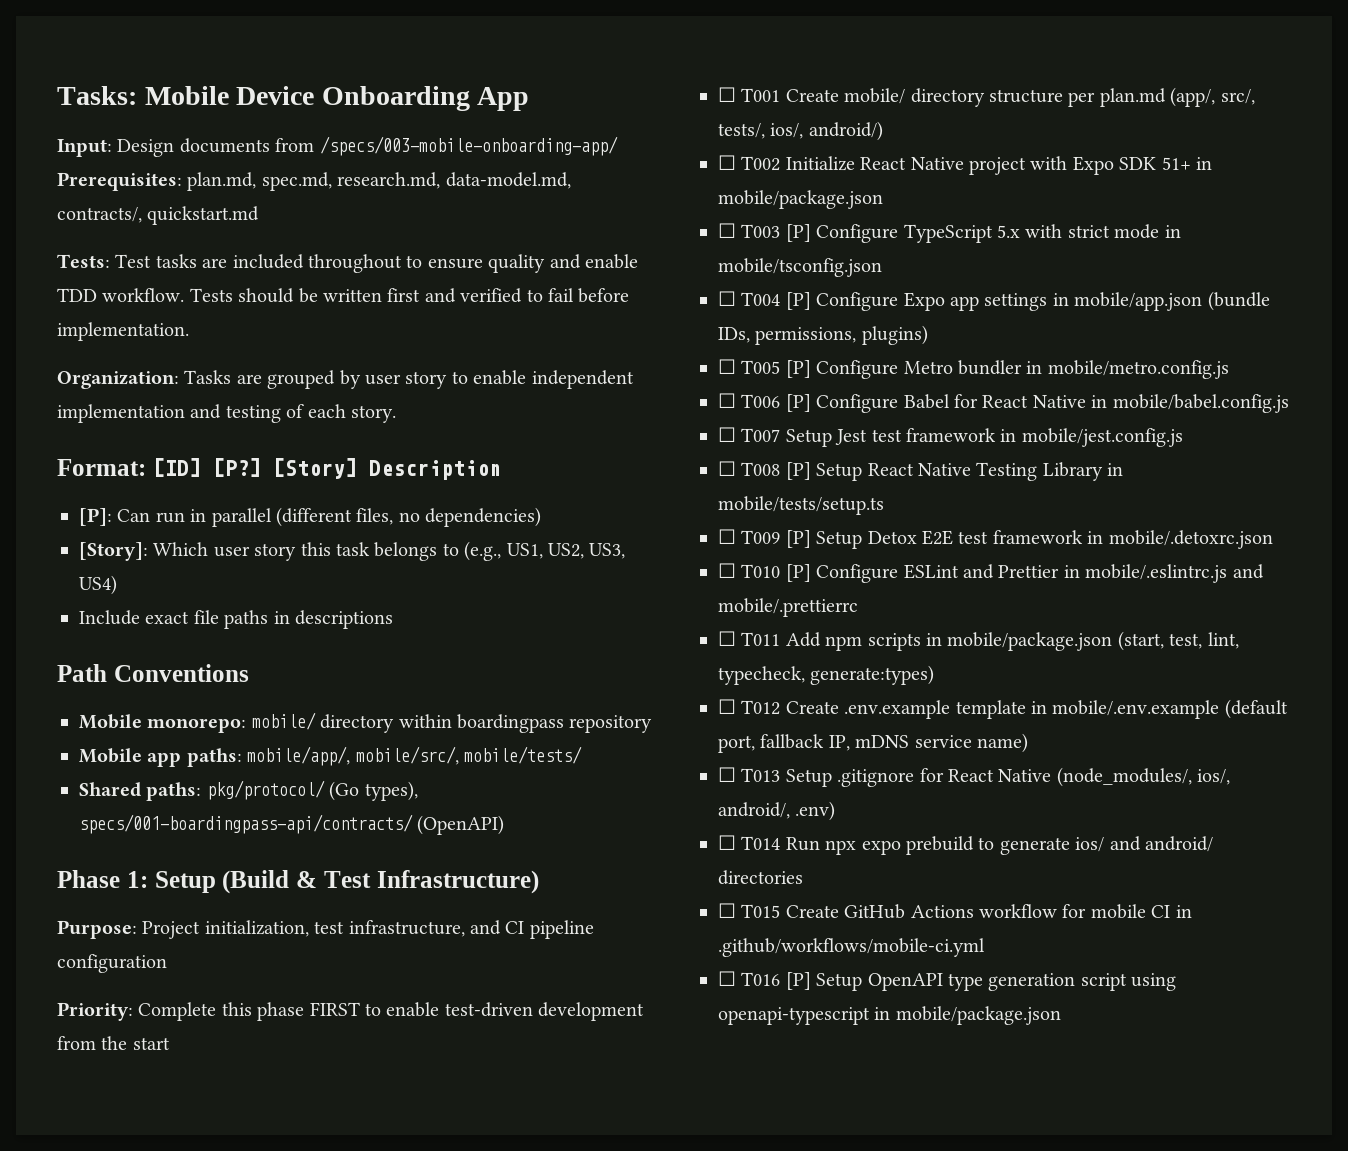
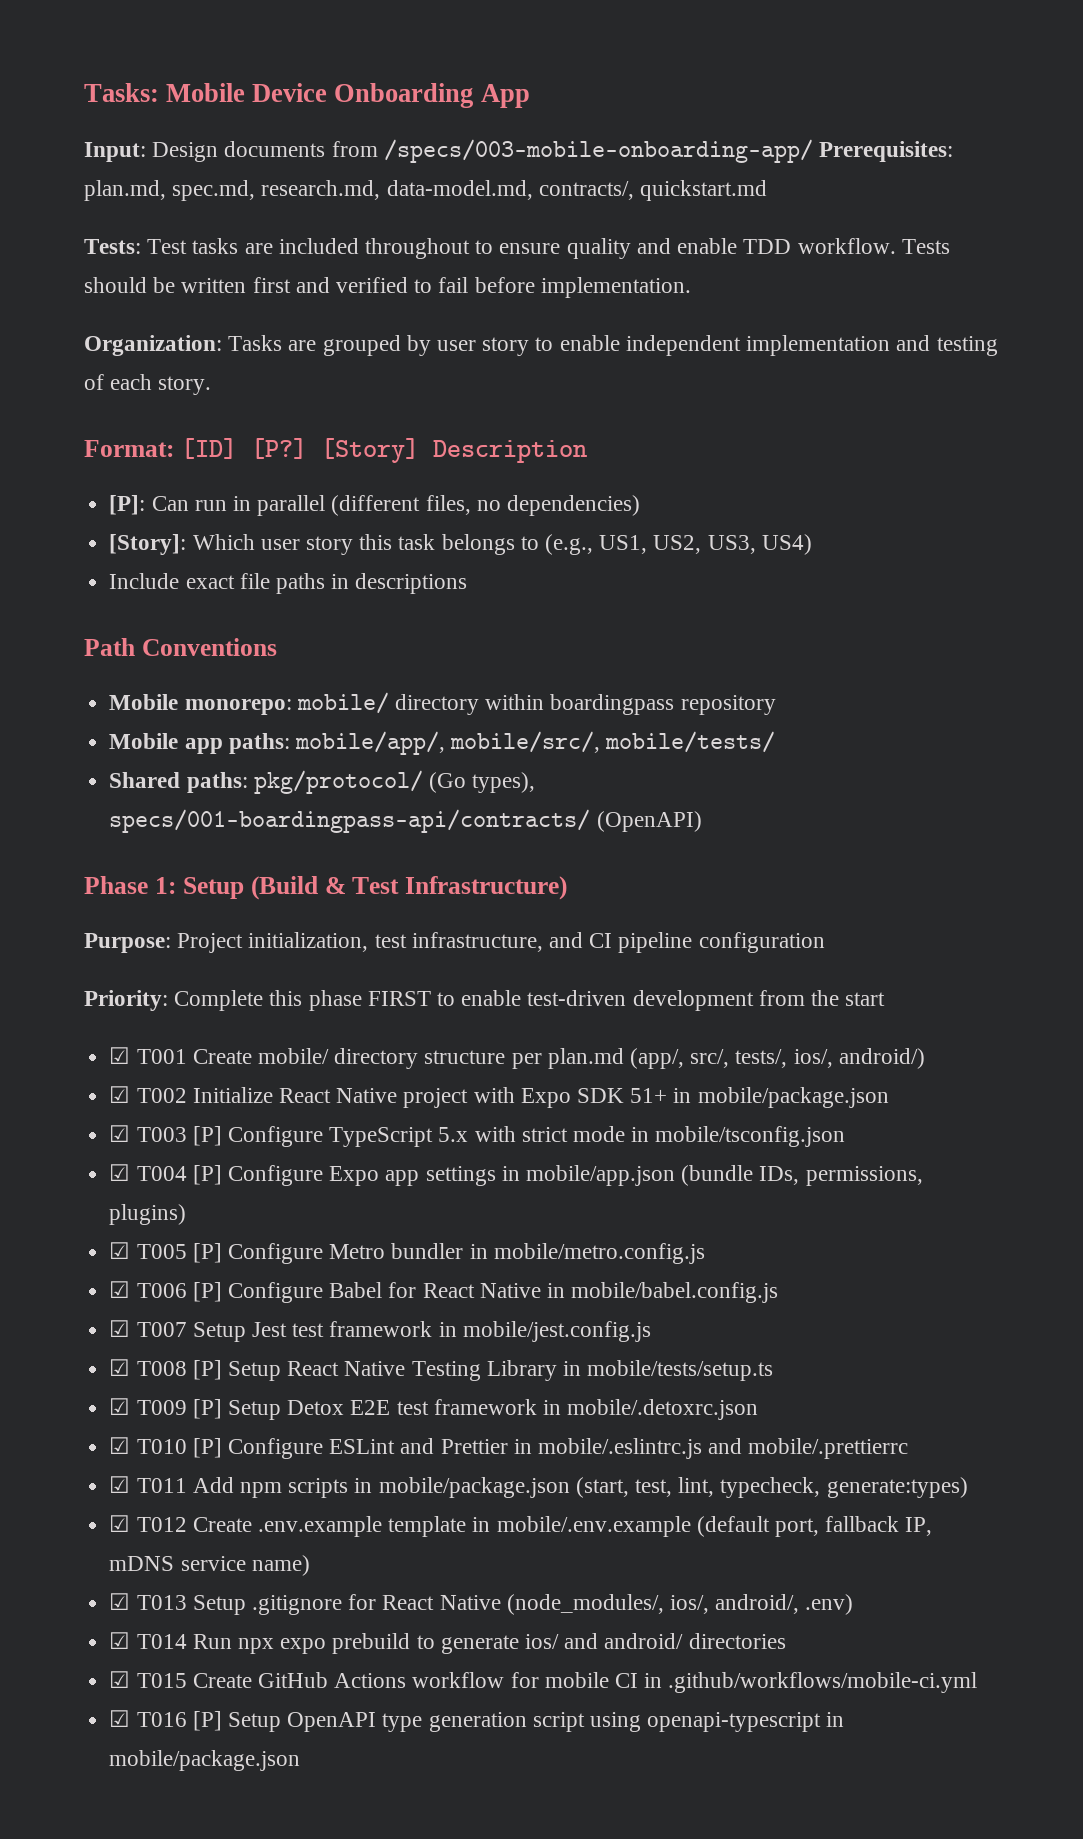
- ☐ T001 Create mobile/ directory structure per plan.md (app/, src/, tests/, ios/, android/)
+ ☑ T001 Create mobile/ directory structure per plan.md (app/, src/, tests/, ios/, android/)
- ☐ T002 Initialize React Native project with Expo SDK 51+ in mobile/package.json
+ ☑ T002 Initialize React Native project with Expo SDK 51+ in mobile/package.json
- ☐ T003 [P] Configure TypeScript 5.x with strict mode in mobile/tsconfig.json
+ ☑ T003 [P] Configure TypeScript 5.x with strict mode in mobile/tsconfig.json
- ☐ T004 [P] Configure Expo app settings in mobile/app.json (bundle IDs, permissions, plugins)
+ ☑ T004 [P] Configure Expo app settings in mobile/app.json (bundle IDs, permissions, plugins)
- ☐ T005 [P] Configure Metro bundler in mobile/metro.config.js
+ ☑ T005 [P] Configure Metro bundler in mobile/metro.config.js
- ☐ T006 [P] Configure Babel for React Native in mobile/babel.config.js
+ ☑ T006 [P] Configure Babel for React Native in mobile/babel.config.js
- ☐ T007 Setup Jest test framework in mobile/jest.config.js
+ ☑ T007 Setup Jest test framework in mobile/jest.config.js
- ☐ T008 [P] Setup React Native Testing Library in mobile/tests/setup.ts
+ ☑ T008 [P] Setup React Native Testing Library in mobile/tests/setup.ts
- ☐ T009 [P] Setup Detox E2E test framework in mobile/.detoxrc.json
+ ☑ T009 [P] Setup Detox E2E test framework in mobile/.detoxrc.json
- ☐ T010 [P] Configure ESLint and Prettier in mobile/.eslintrc.js and mobile/.prettierrc
+ ☑ T010 [P] Configure ESLint and Prettier in mobile/.eslintrc.js and mobile/.prettierrc
- ☐ T011 Add npm scripts in mobile/package.json (start, test, lint, typecheck, generate:types)
+ ☑ T011 Add npm scripts in mobile/package.json (start, test, lint, typecheck, generate:types)
- ☐ T012 Create .env.example template in mobile/.env.example (default port, fallback IP, mDNS service name)
+ ☑ T012 Create .env.example template in mobile/.env.example (default port, fallback IP, mDNS service name)
- ☐ T013 Setup .gitignore for React Native (node_modules/, ios/, android/, .env)
+ ☑ T013 Setup .gitignore for React Native (node_modules/, ios/, android/, .env)
- ☐ T014 Run npx expo prebuild to generate ios/ and android/ directories
+ ☑ T014 Run npx expo prebuild to generate ios/ and android/ directories
- ☐ T015 Create GitHub Actions workflow for mobile CI in .github/workflows/mobile-ci.yml
+ ☑ T015 Create GitHub Actions workflow for mobile CI in .github/workflows/mobile-ci.yml
- ☐ T016 [P] Setup OpenAPI type generation script using openapi-typescript in mobile/package.json
+ ☑ T016 [P] Setup OpenAPI type generation script using openapi-typescript in mobile/package.json

